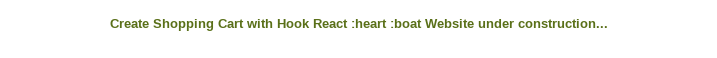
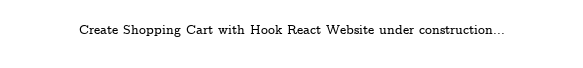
- Create Shopping Cart with Hook React :heart :boat Website under construction...
+ Create Shopping Cart with Hook React Website under construction...

